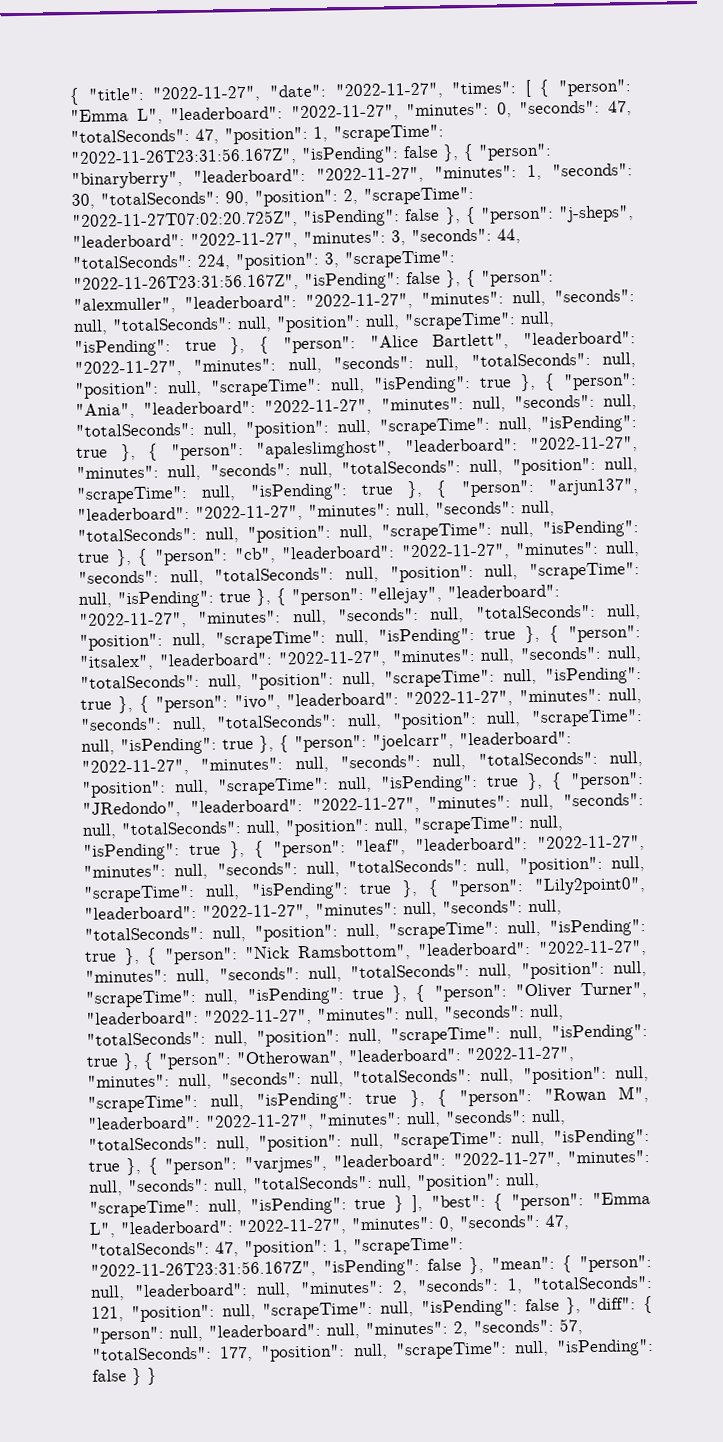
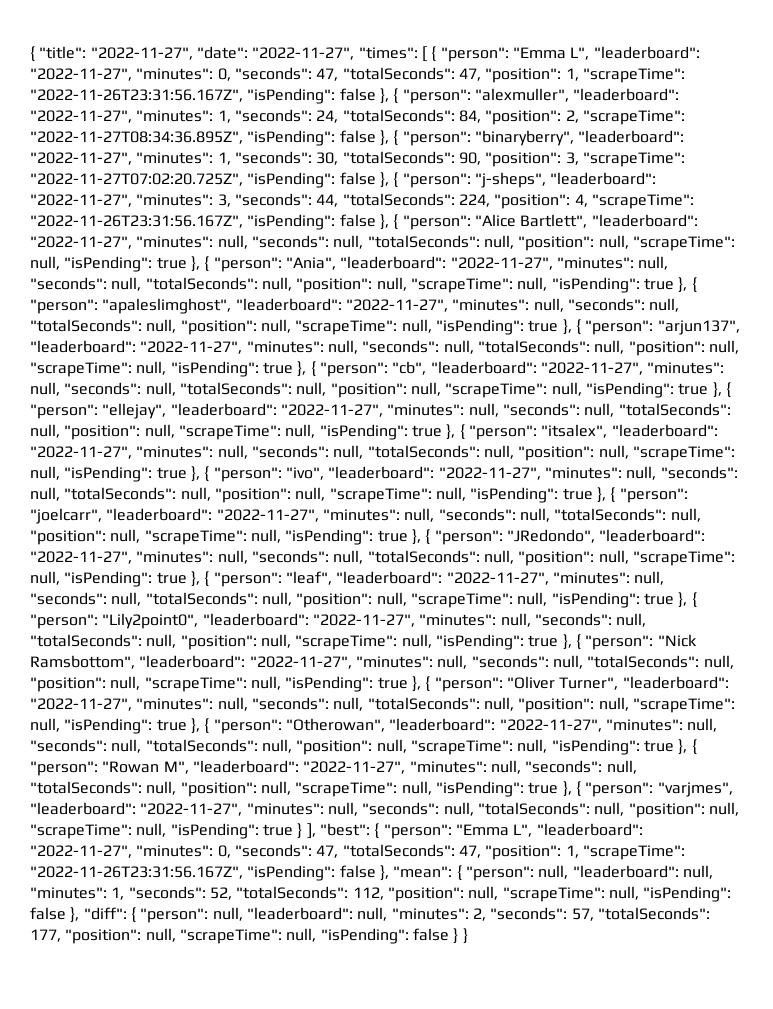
+ "alexmuller", "leaderboard": "2022-11-27", "minutes": 1, "seconds": 24, "totalSeconds": 84, "position": 2, "scrapeTime": "2022-11-27T08:34:36.895Z", "isPending": false }, { "person":
- 2, "scrapeTime":
+ 3, "scrapeTime":
- 3, "scrapeTime": "2022-11-26T23:31:56.167Z", "isPending": false }, { "person": "alexmuller", "leaderboard": "2022-11-27", "minutes": null, "seconds": null, "totalSeconds": null, "position": null, "scrapeTime": null, "isPending": true }, { "person":
+ 4, "scrapeTime": "2022-11-26T23:31:56.167Z", "isPending": false }, { "person":
- 2, "seconds": 1, "totalSeconds": 121, "position":
+ 1, "seconds": 52, "totalSeconds": 112, "position":

